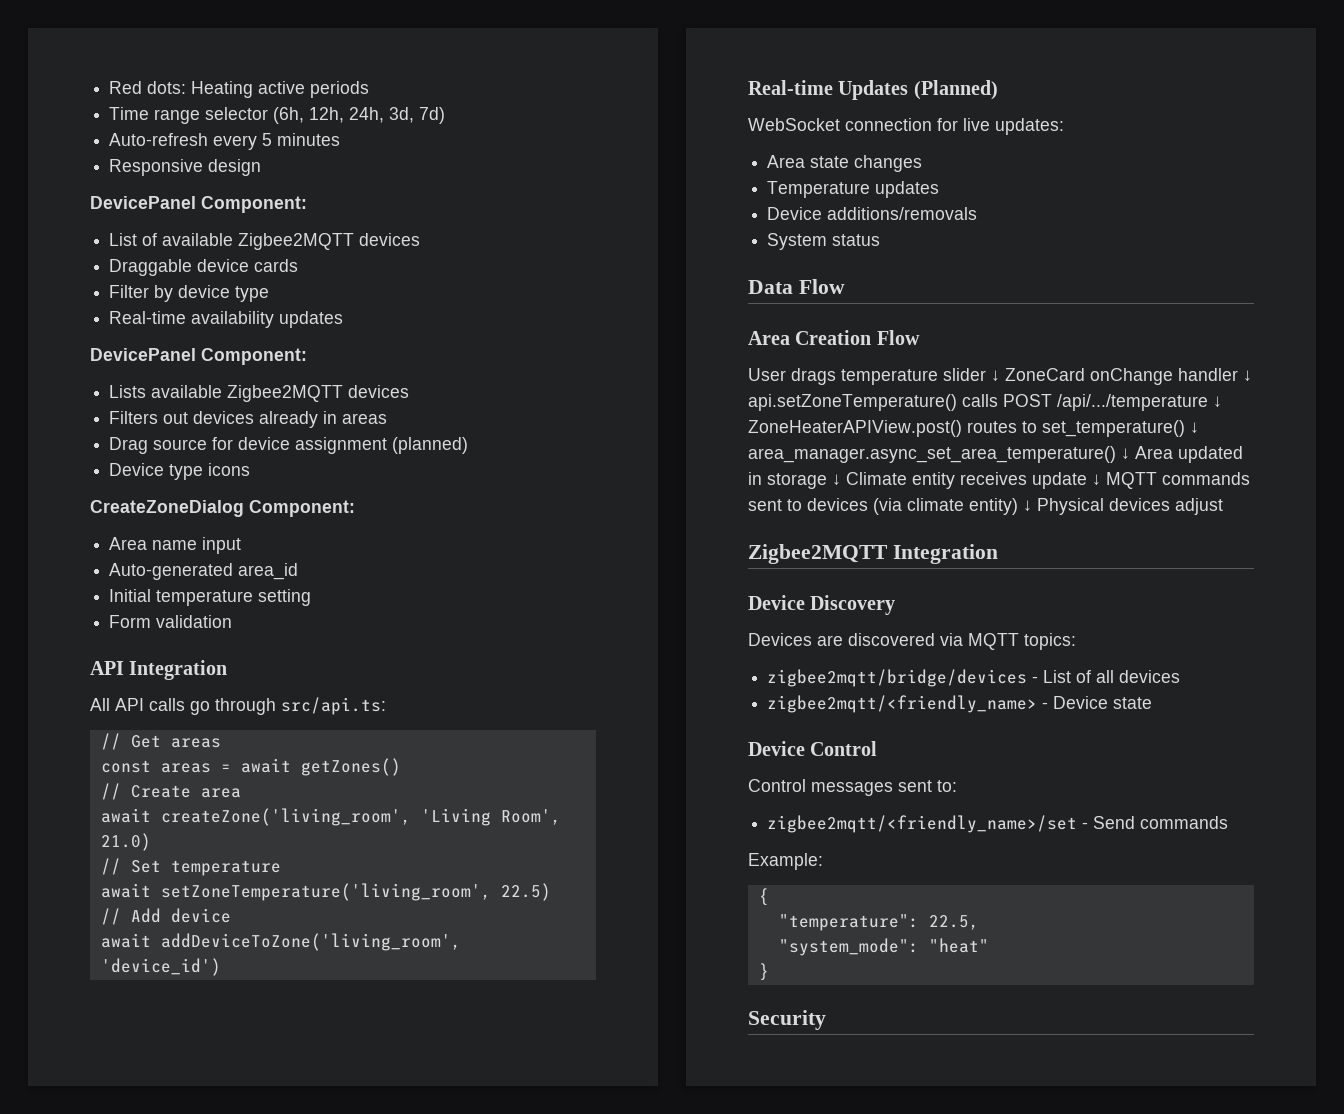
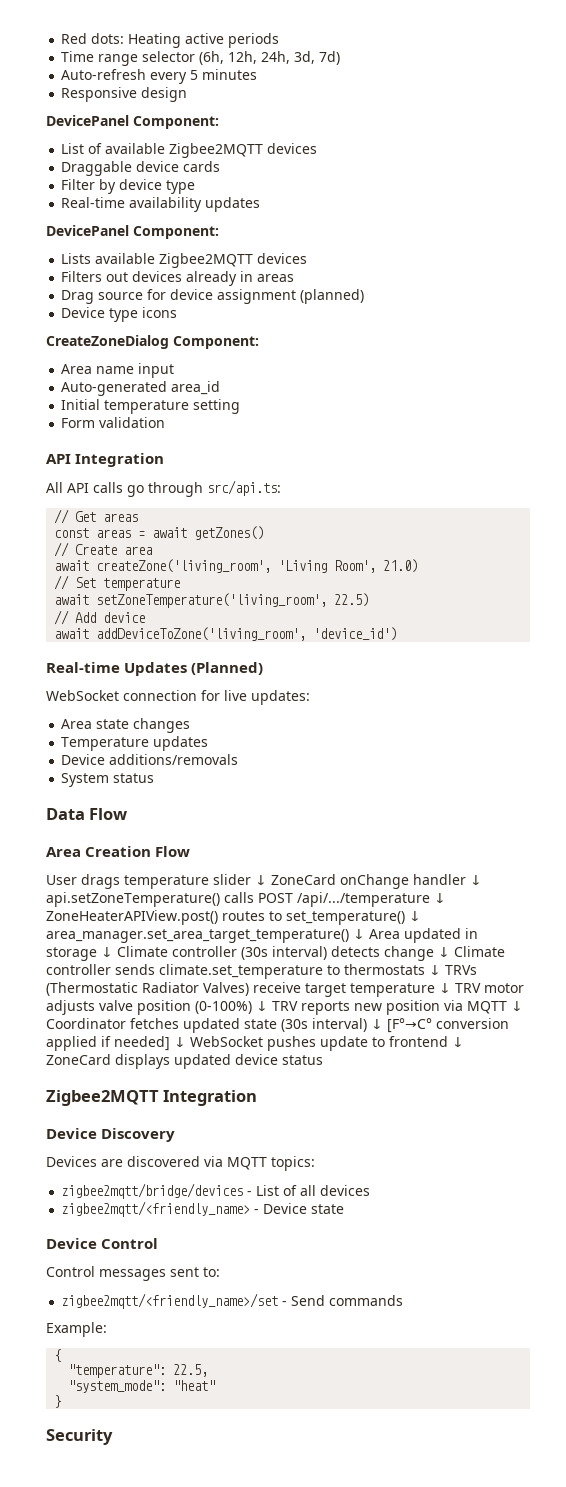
- User drags temperature slider ↓ ZoneCard onChange handler ↓ api.setZoneTemperature() calls POST /api/.../temperature ↓ ZoneHeaterAPIView.post() routes to set_temperature() ↓ area_manager.async_set_area_temperature() ↓ Area updated in storage ↓ Climate entity receives update ↓ MQTT commands sent to devices (via climate entity) ↓ Physical devices adjust
+ User drags temperature slider ↓ ZoneCard onChange handler ↓ api.setZoneTemperature() calls POST /api/.../temperature ↓ ZoneHeaterAPIView.post() routes to set_temperature() ↓ area_manager.set_area_target_temperature() ↓ Area updated in storage ↓ Climate controller (30s interval) detects change ↓ Climate controller sends climate.set_temperature to thermostats ↓ TRVs (Thermostatic Radiator Valves) receive target temperature ↓ TRV motor adjusts valve position (0-100%) ↓ TRV reports new position via MQTT ↓ Coordinator fetches updated state (30s interval) ↓ [F°→C° conversion applied if needed] ↓ WebSocket pushes update to frontend ↓ ZoneCard displays updated device status

